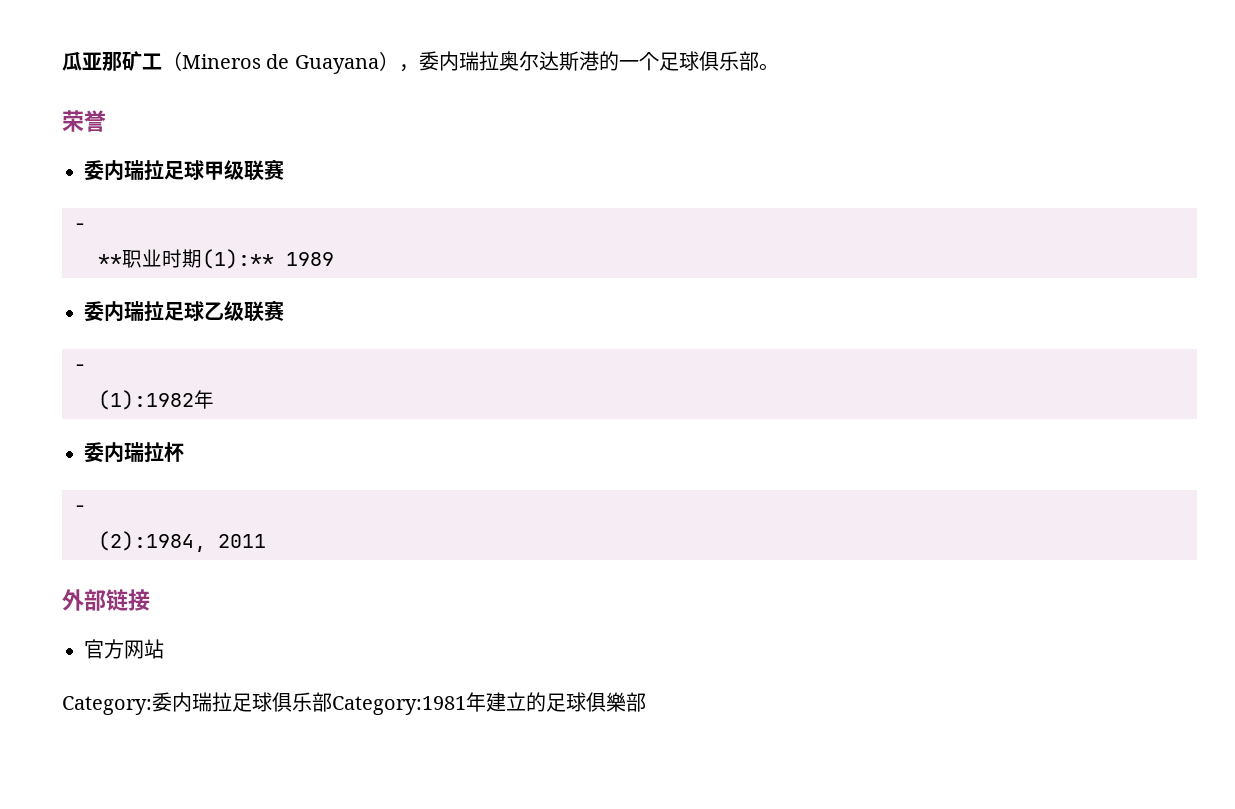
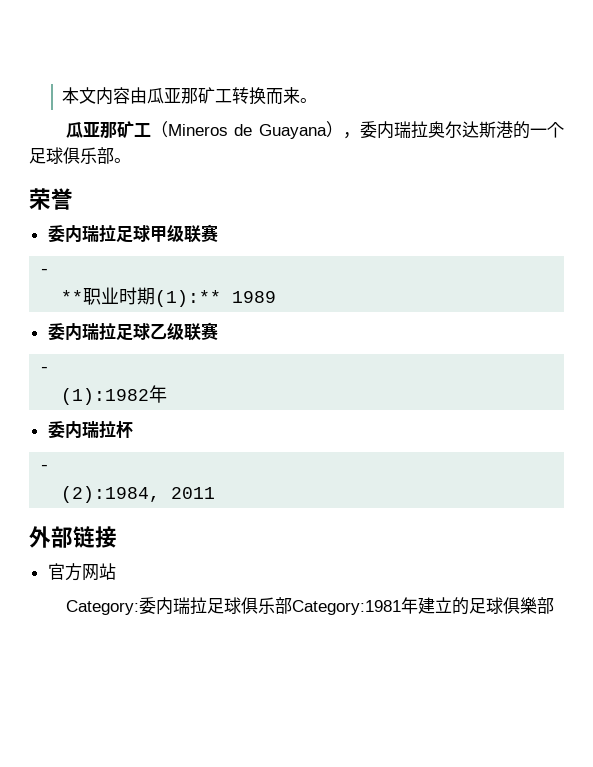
+ 本文内容由瓜亚那矿工转换而来。

